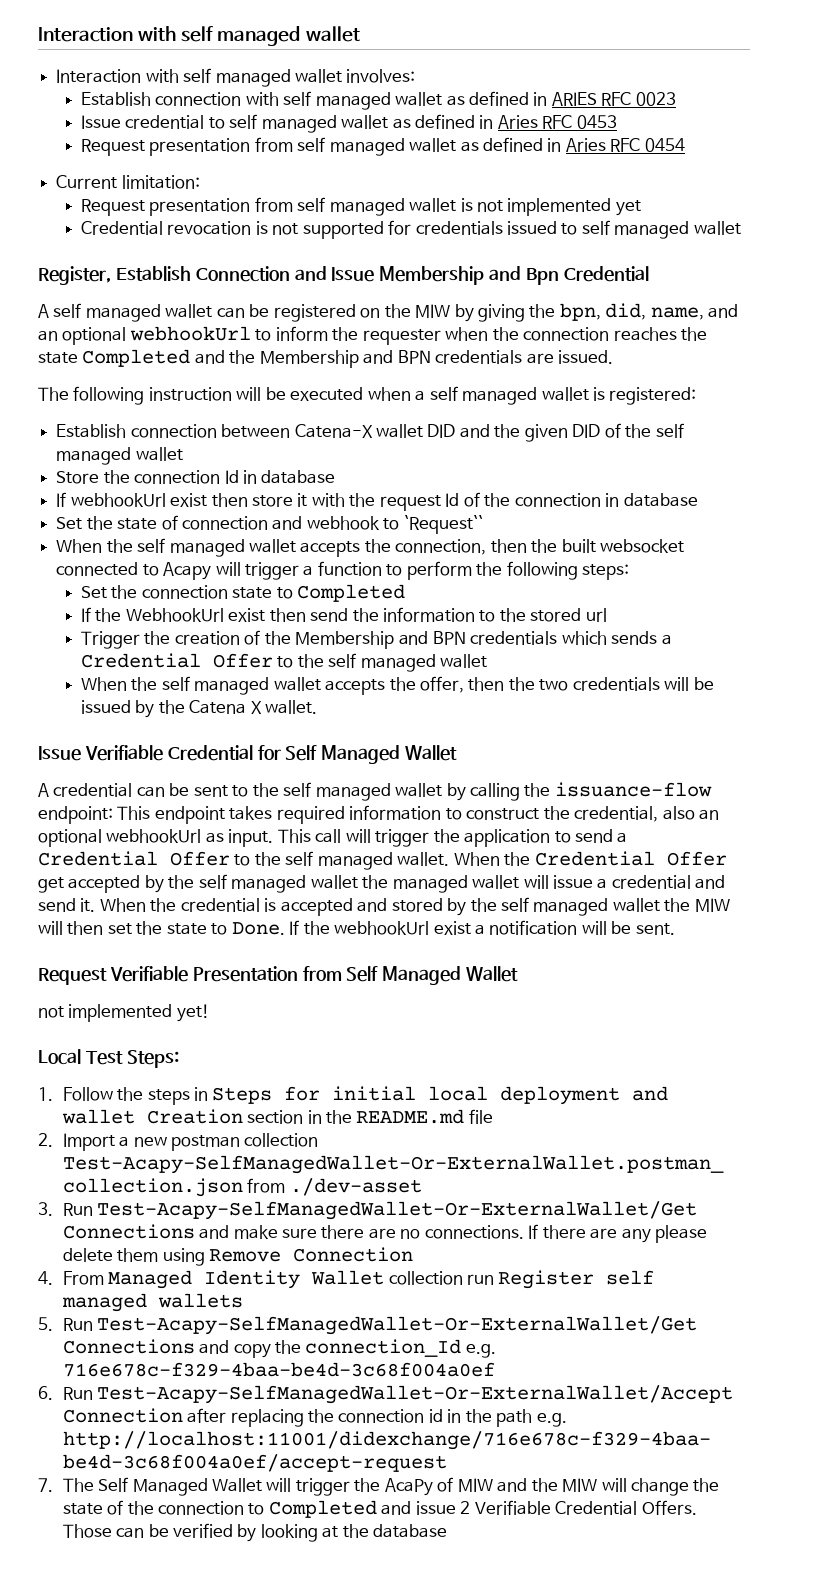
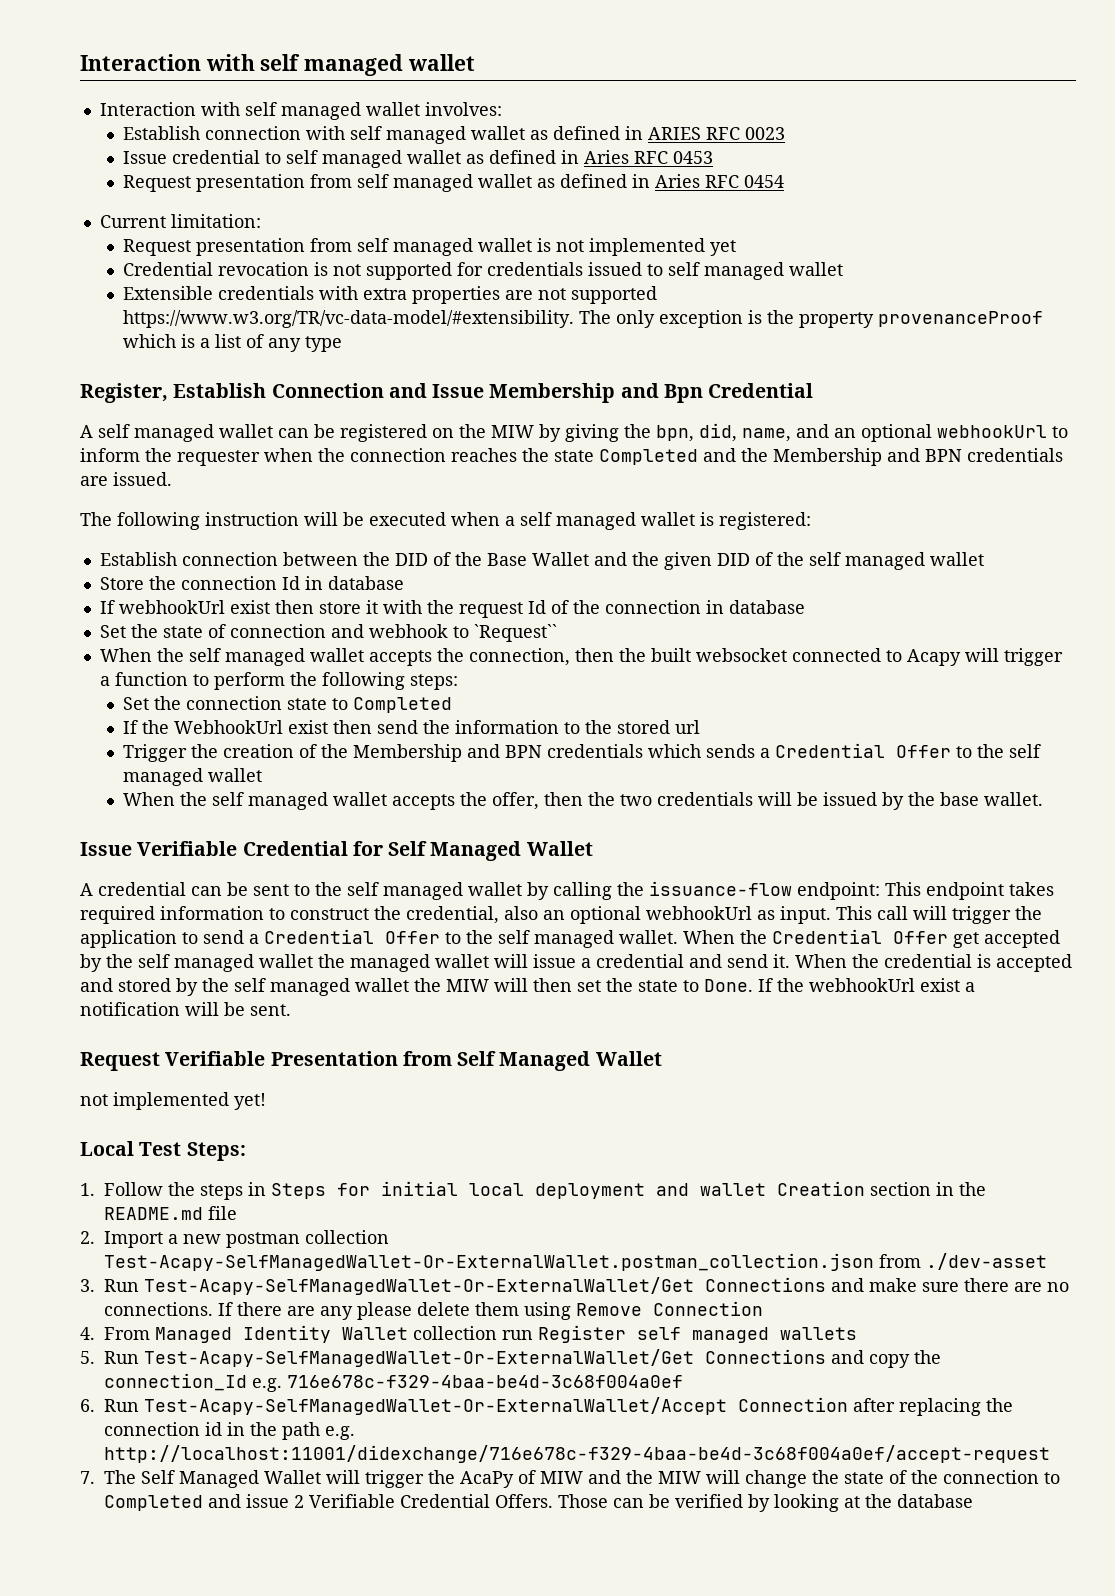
+ Extensible credentials with extra properties are not supported https://www.w3.org/TR/vc-data-model/#extensibility. The only exception is the property provenanceProof which is a list of any type
- Establish connection between Catena-X wallet DID and the given DID of the self managed wallet
+ Establish connection between the DID of the Base Wallet and the given DID of the self managed wallet
- When the self managed wallet accepts the offer, then the two credentials will be issued by the Catena X wallet.
+ When the self managed wallet accepts the offer, then the two credentials will be issued by the base wallet.

